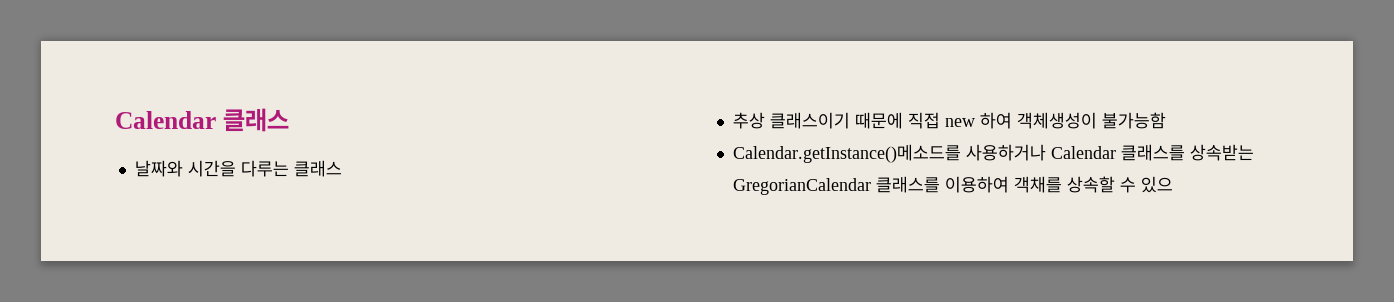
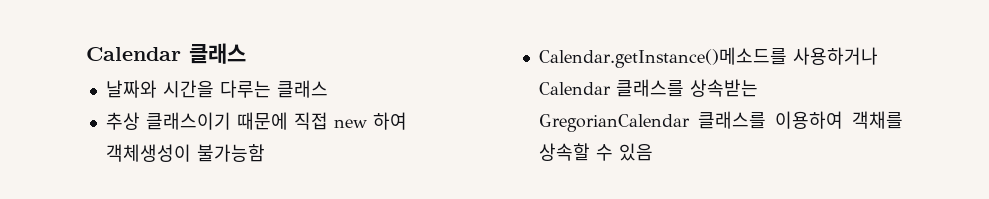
- Calendar.getInstance()메소드를 사용하거나 Calendar 클래스를 상속받는 GregorianCalendar 클래스를 이용하여 객채를 상속할 수 있으
+ Calendar.getInstance()메소드를 사용하거나 Calendar 클래스를 상속받는 GregorianCalendar 클래스를 이용하여 객채를 상속할 수 있음

